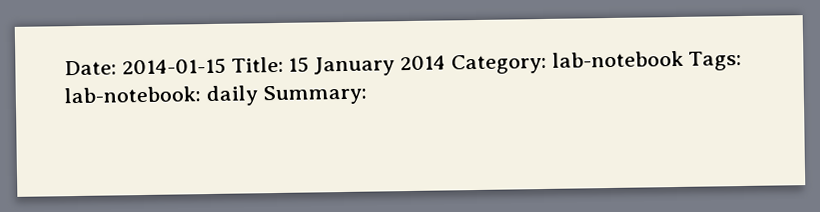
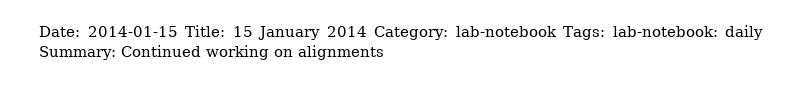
- Date: 2014-01-15 Title: 15 January 2014 Category: lab-notebook Tags: lab-notebook: daily Summary:
+ Date: 2014-01-15 Title: 15 January 2014 Category: lab-notebook Tags: lab-notebook: daily Summary: Continued working on alignments

